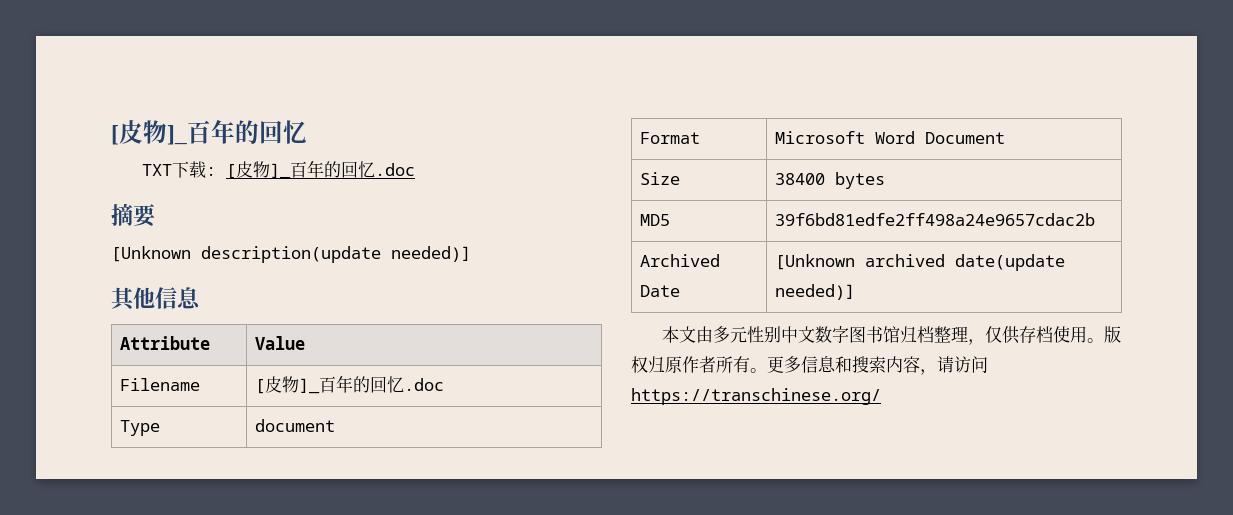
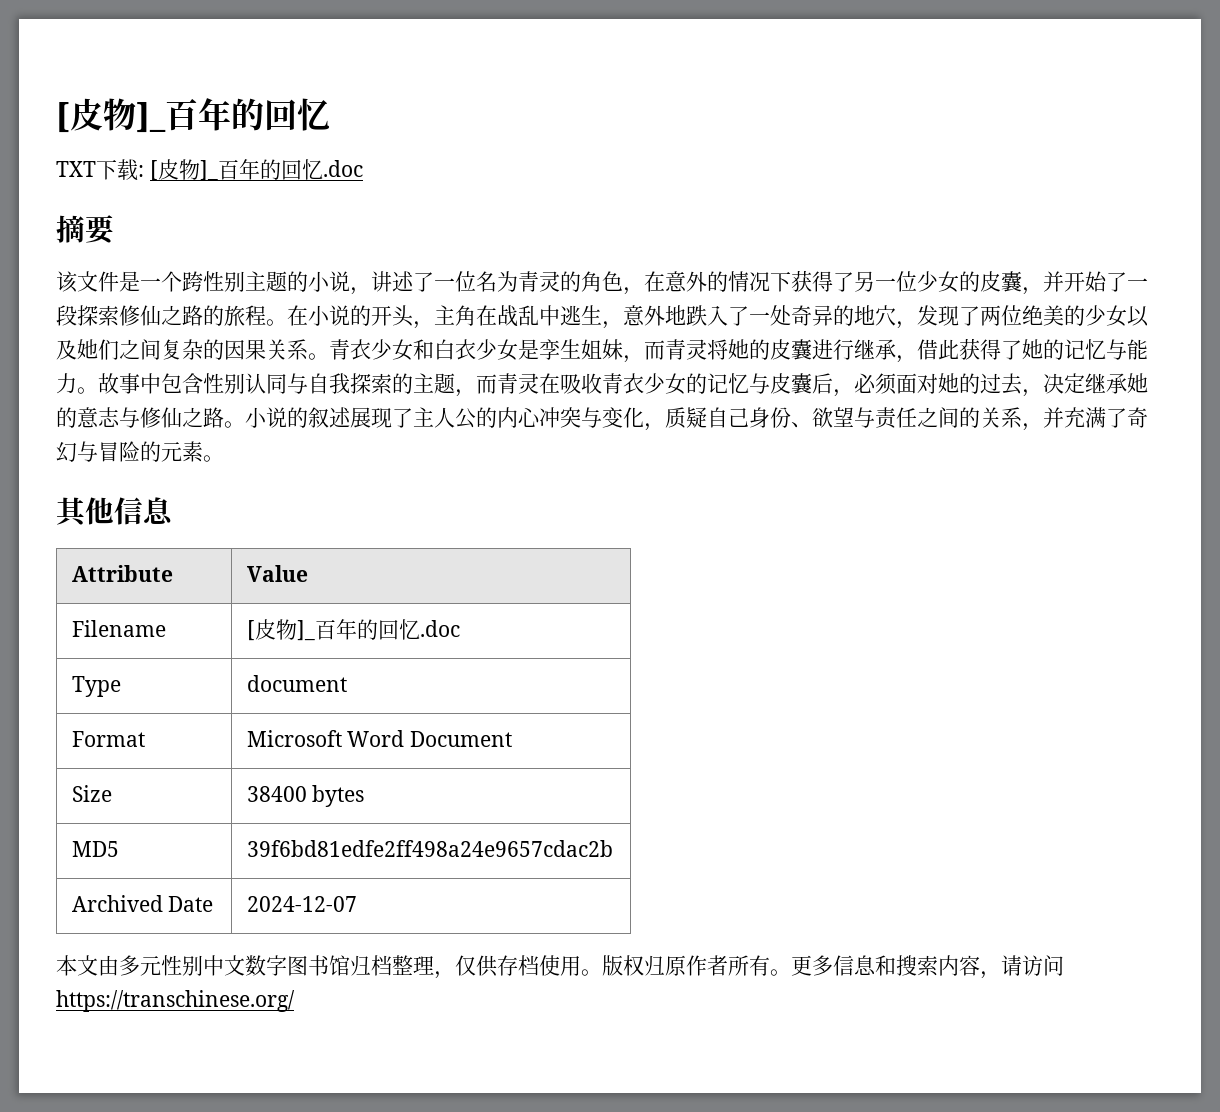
- [Unknown description(update needed)]
+ 该文件是一个跨性别主题的小说，讲述了一位名为青灵的角色，在意外的情况下获得了另一位少女的皮囊，并开始了一段探索修仙之路的旅程。在小说的开头，主角在战乱中逃生，意外地跌入了一处奇异的地穴，发现了两位绝美的少女以及她们之间复杂的因果关系。青衣少女和白衣少女是孪生姐妹，而青灵将她的皮囊进行继承，借此获得了她的记忆与能力。故事中包含性别认同与自我探索的主题，而青灵在吸收青衣少女的记忆与皮囊后，必须面对她的过去，决定继承她的意志与修仙之路。小说的叙述展现了主人公的内心冲突与变化，质疑自己身份、欲望与责任之间的关系，并充满了奇幻与冒险的元素。
- Archived Date | [Unknown archived date(update needed)]
+ Archived Date | 2024-12-07

